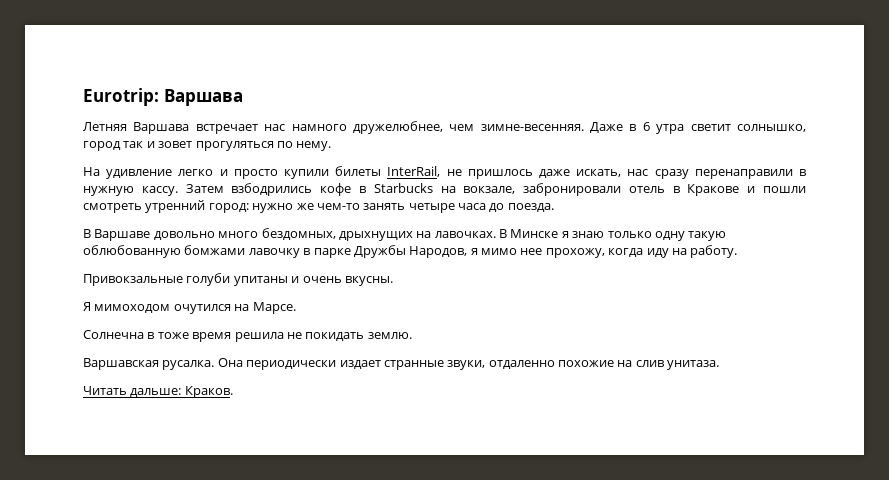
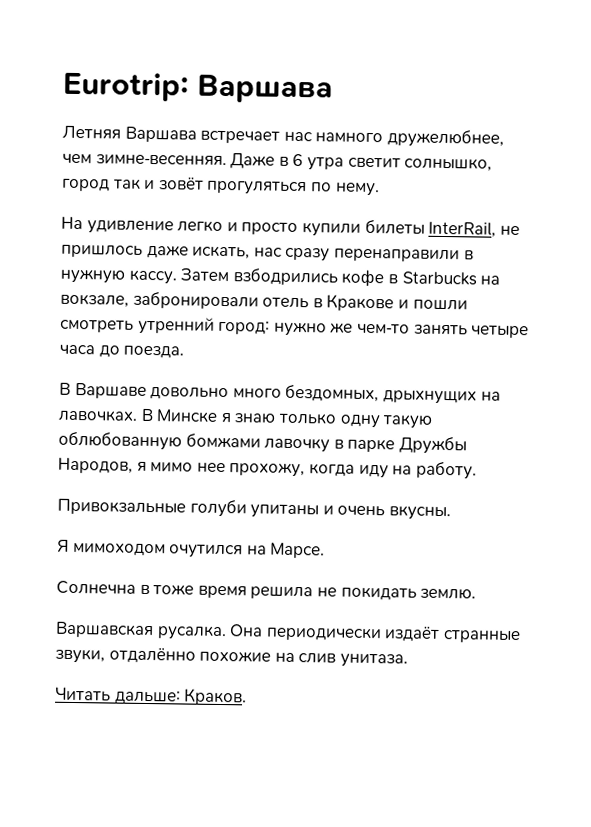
- Даже в 6 утра светит солнышко, город так и зовет прогуляться по нему.
+ Даже в 6 утра светит солнышко, город так и зовёт прогуляться по нему.
- Она периодически издает странные звуки, отдаленно похожие на слив унитаза.
+ Она периодически издаёт странные звуки, отдалённо похожие на слив унитаза.

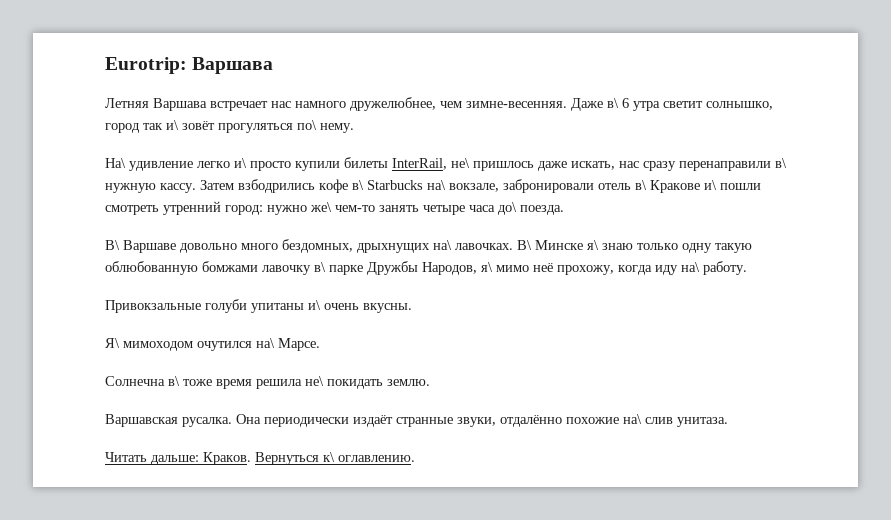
- Даже в 6 утра светит солнышко, город так и зовёт прогуляться по нему.
+ Даже в\ 6 утра светит солнышко, город так и\ зовёт прогуляться по\ нему.
- На удивление легко и просто купили билеты InterRail, не пришлось даже искать, нас сразу перенаправили в нужную кассу.
+ На\ удивление легко и\ просто купили билеты InterRail, не\ пришлось даже искать, нас сразу перенаправили в\ нужную кассу.
- Затем взбодрились кофе в Starbucks на вокзале, забронировали отель в Кракове и пошли смотреть утренний город: нужно же чем‑то занять четыре часа до поезда.
+ Затем взбодрились кофе в\ Starbucks на\ вокзале, забронировали отель в\ Кракове и\ пошли смотреть утренний город: нужно же\ чем‑то занять четыре часа до\ поезда.
- В Варшаве довольно много бездомных, дрыхнущих на лавочках. В Минске я знаю только одну такую облюбованную бомжами лавочку в парке Дружбы Народов, я мимо нее прохожу, когда иду на работу.
+ В\ Варшаве довольно много бездомных, дрыхнущих на\ лавочках. В\ Минске я\ знаю только одну такую облюбованную бомжами лавочку в\ парке Дружбы Народов, я\ мимо неё прохожу, когда иду на\ работу.
- Привокзальные голуби упитаны и очень вкусны.
+ Привокзальные голуби упитаны и\ очень вкусны.
- Я мимоходом очутился на Марсе.
+ Я\ мимоходом очутился на\ Марсе.
- Солнечна в тоже время решила не покидать землю.
+ Солнечна в\ тоже время решила не\ покидать землю.
- Она периодически издаёт странные звуки, отдалённо похожие на слив унитаза.
+ Она периодически издаёт странные звуки, отдалённо похожие на\ слив унитаза.
+ Вернуться к\ оглавлению.

